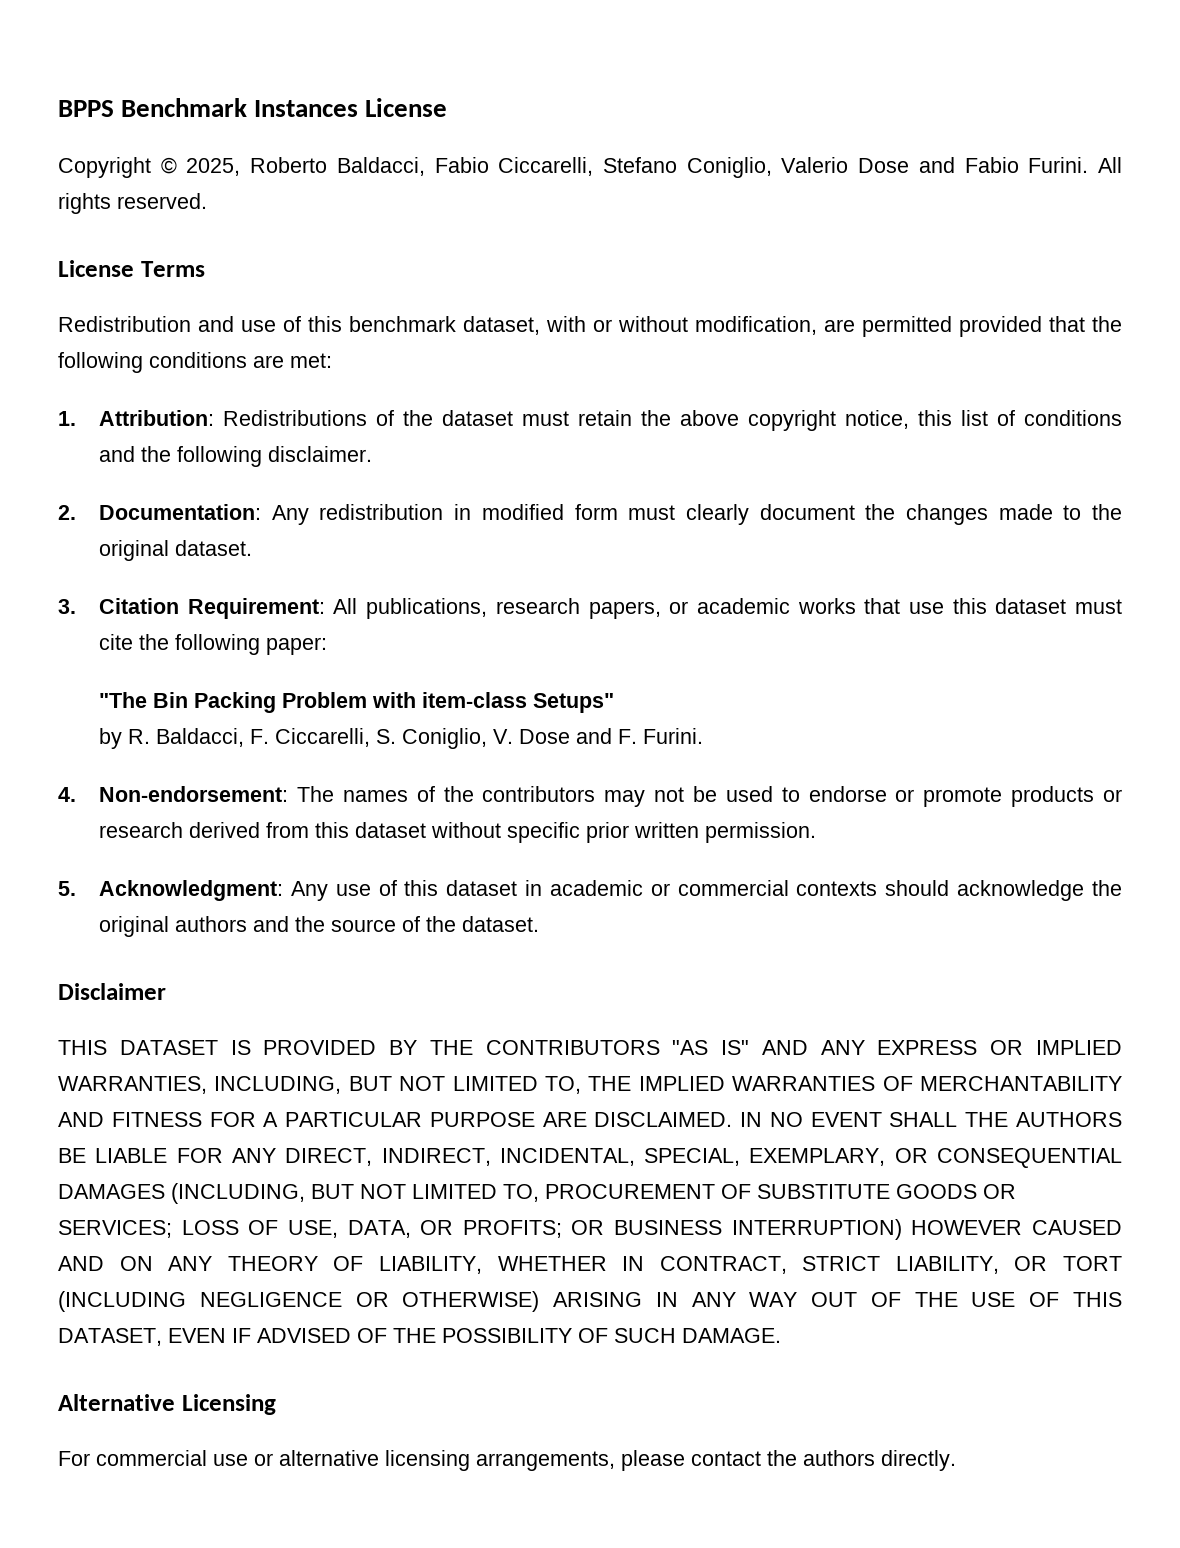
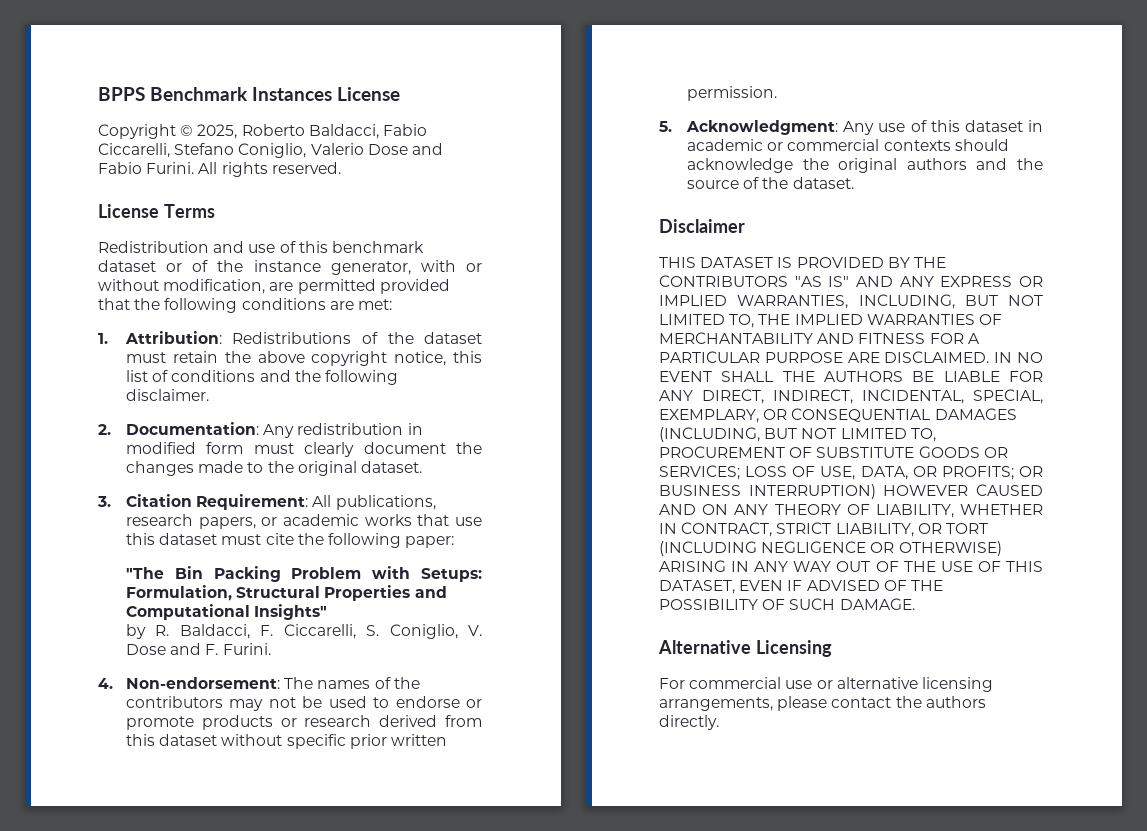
- Redistribution and use of this benchmark dataset, with or without modification, are permitted provided that the following conditions are met:
+ Redistribution and use of this benchmark dataset or of the instance generator, with or without modification, are permitted provided that the following conditions are met:
- "The Bin Packing Problem with item-class Setups"
+ "The Bin Packing Problem with Setups: Formulation, Structural Properties and Computational Insights"

